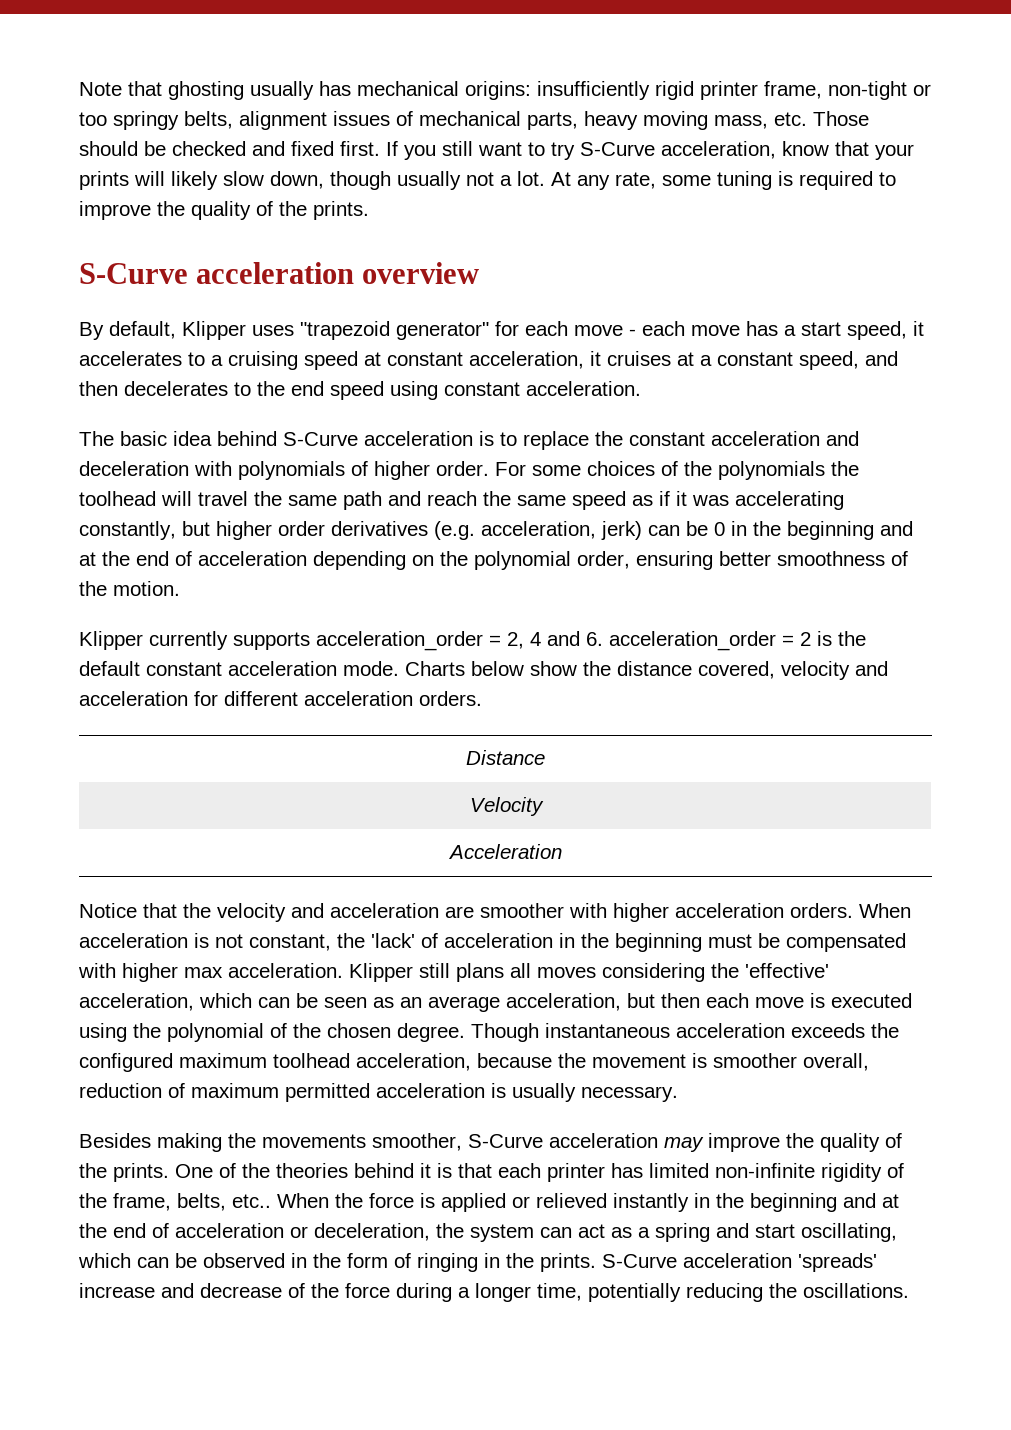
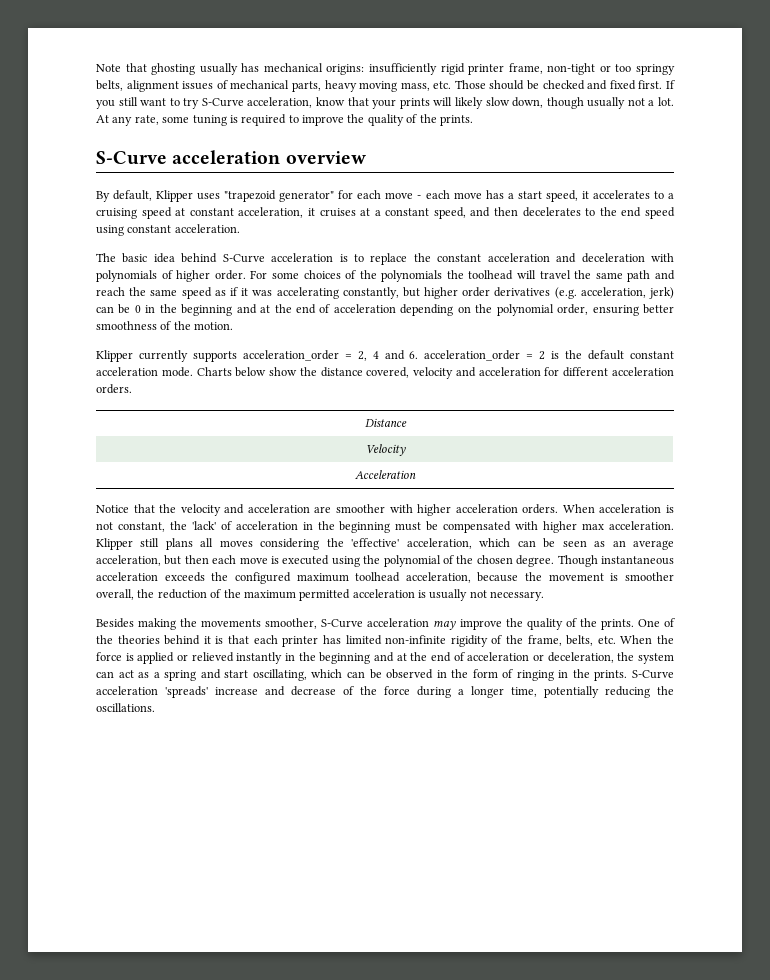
- Though instantaneous acceleration exceeds the configured maximum toolhead acceleration, because the movement is smoother overall, reduction of maximum permitted acceleration is usually necessary.
+ Though instantaneous acceleration exceeds the configured maximum toolhead acceleration, because the movement is smoother overall, the reduction of the maximum permitted acceleration is usually not necessary.
- One of the theories behind it is that each printer has limited non-infinite rigidity of the frame, belts, etc.. When the force is applied or relieved instantly in the beginning and at the end of acceleration or deceleration, the system can act as a spring and start oscillating, which can be observed in the form of ringing in the prints.
+ One of the theories behind it is that each printer has limited non-infinite rigidity of the frame, belts, etc. When the force is applied or relieved instantly in the beginning and at the end of acceleration or deceleration, the system can act as a spring and start oscillating, which can be observed in the form of ringing in the prints.

